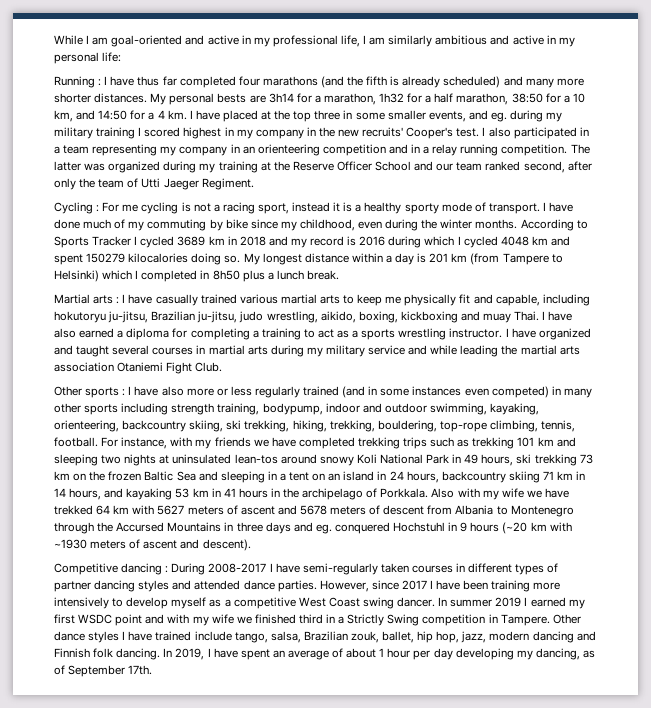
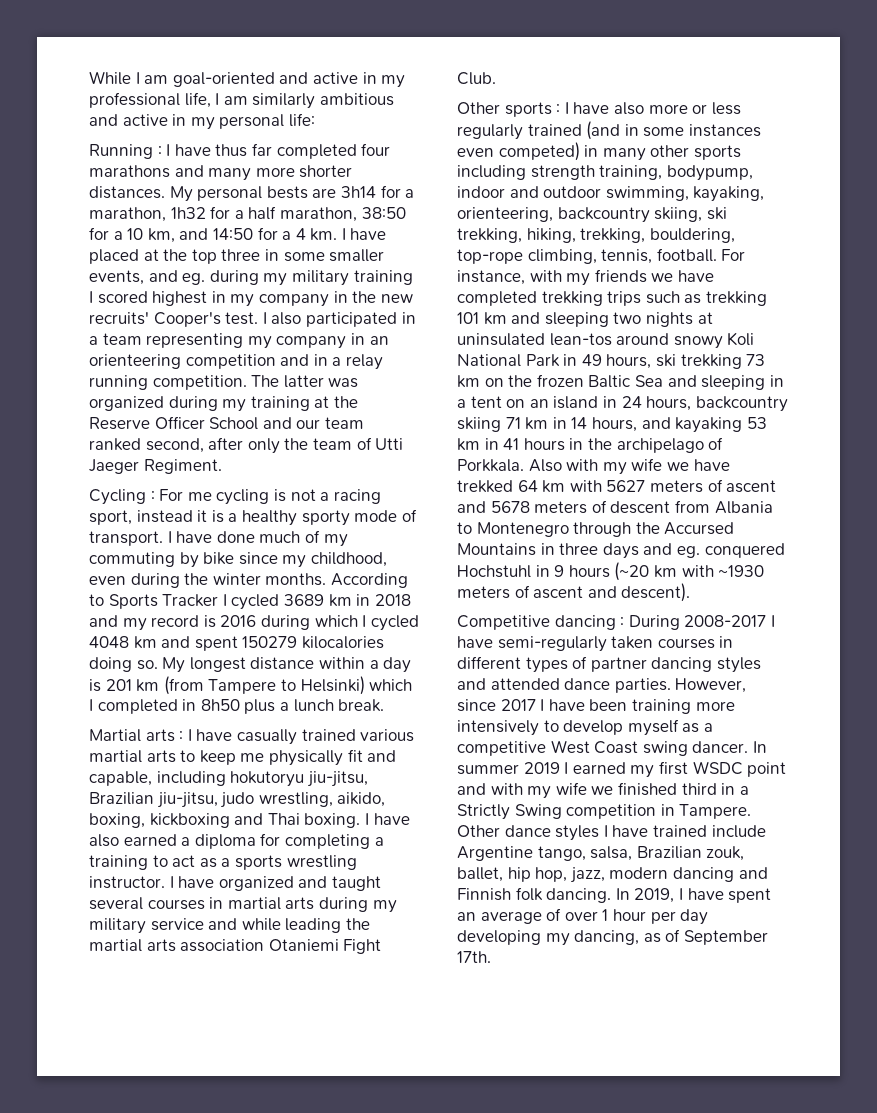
- Running : I have thus far completed four marathons (and the fifth is already scheduled) and many more shorter distances.
+ Running : I have thus far completed four marathons and many more shorter distances.
- Martial arts : I have casually trained various martial arts to keep me physically fit and capable, including hokutoryu ju-jitsu, Brazilian ju-jitsu, judo wrestling, aikido, boxing, kickboxing and muay Thai.
+ Martial arts : I have casually trained various martial arts to keep me physically fit and capable, including hokutoryu jiu-jitsu, Brazilian jiu-jitsu, judo wrestling, aikido, boxing, kickboxing and Thai boxing.
- Other dance styles I have trained include tango, salsa, Brazilian zouk, ballet, hip hop, jazz, modern dancing and Finnish folk dancing.
+ Other dance styles I have trained include Argentine tango, salsa, Brazilian zouk, ballet, hip hop, jazz, modern dancing and Finnish folk dancing.
- In 2019, I have spent an average of about 1 hour per day developing my dancing, as of September 17th.
+ In 2019, I have spent an average of over 1 hour per day developing my dancing, as of September 17th.

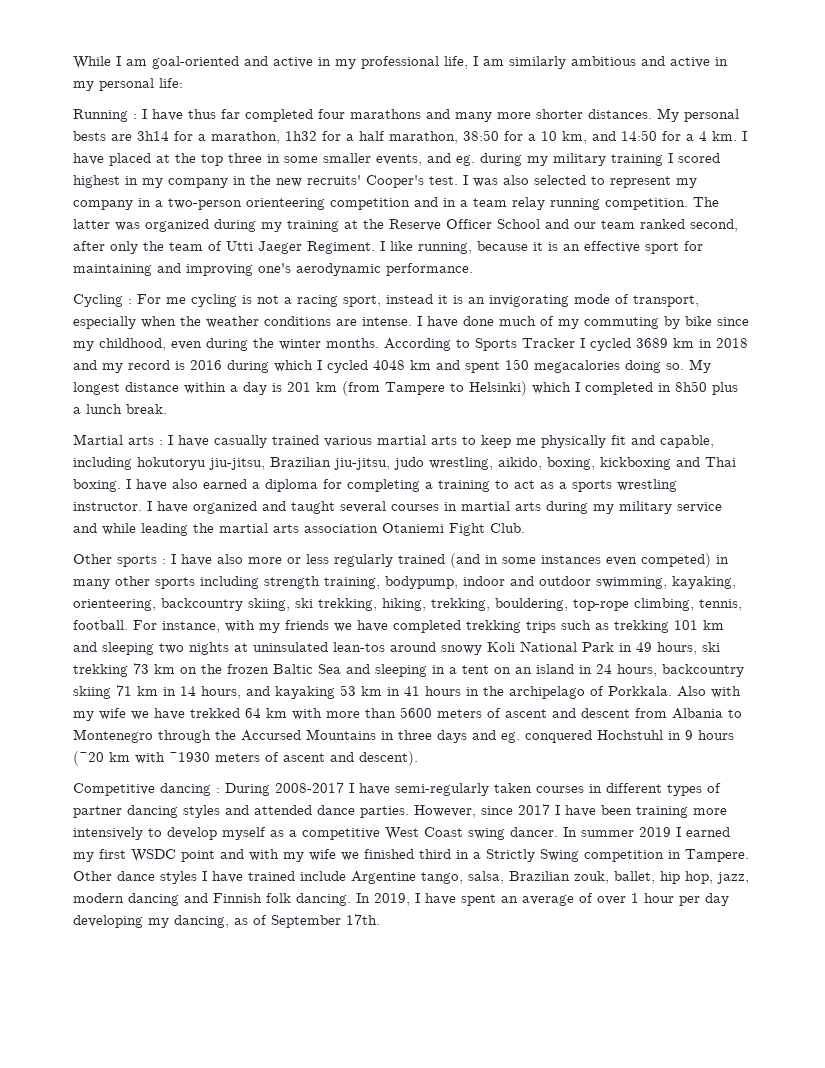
- I also participated in a team representing my company in an orienteering competition and in a relay running competition.
+ I was also selected to represent my company in a two-person orienteering competition and in a team relay running competition.
+ I like running, because it is an effective sport for maintaining and improving one's aerodynamic performance.
- Cycling : For me cycling is not a racing sport, instead it is a healthy sporty mode of transport.
+ Cycling : For me cycling is not a racing sport, instead it is an invigorating mode of transport, especially when the weather conditions are intense.
- According to Sports Tracker I cycled 3689 km in 2018 and my record is 2016 during which I cycled 4048 km and spent 150279 kilocalories doing so.
+ According to Sports Tracker I cycled 3689 km in 2018 and my record is 2016 during which I cycled 4048 km and spent 150 megacalories doing so.
- Also with my wife we have trekked 64 km with 5627 meters of ascent and 5678 meters of descent from Albania to Montenegro through the Accursed Mountains in three days and eg. conquered Hochstuhl in 9 hours (~20 km with ~1930 meters of ascent and descent).
+ Also with my wife we have trekked 64 km with more than 5600 meters of ascent and descent from Albania to Montenegro through the Accursed Mountains in three days and eg. conquered Hochstuhl in 9 hours (~20 km with ~1930 meters of ascent and descent).

